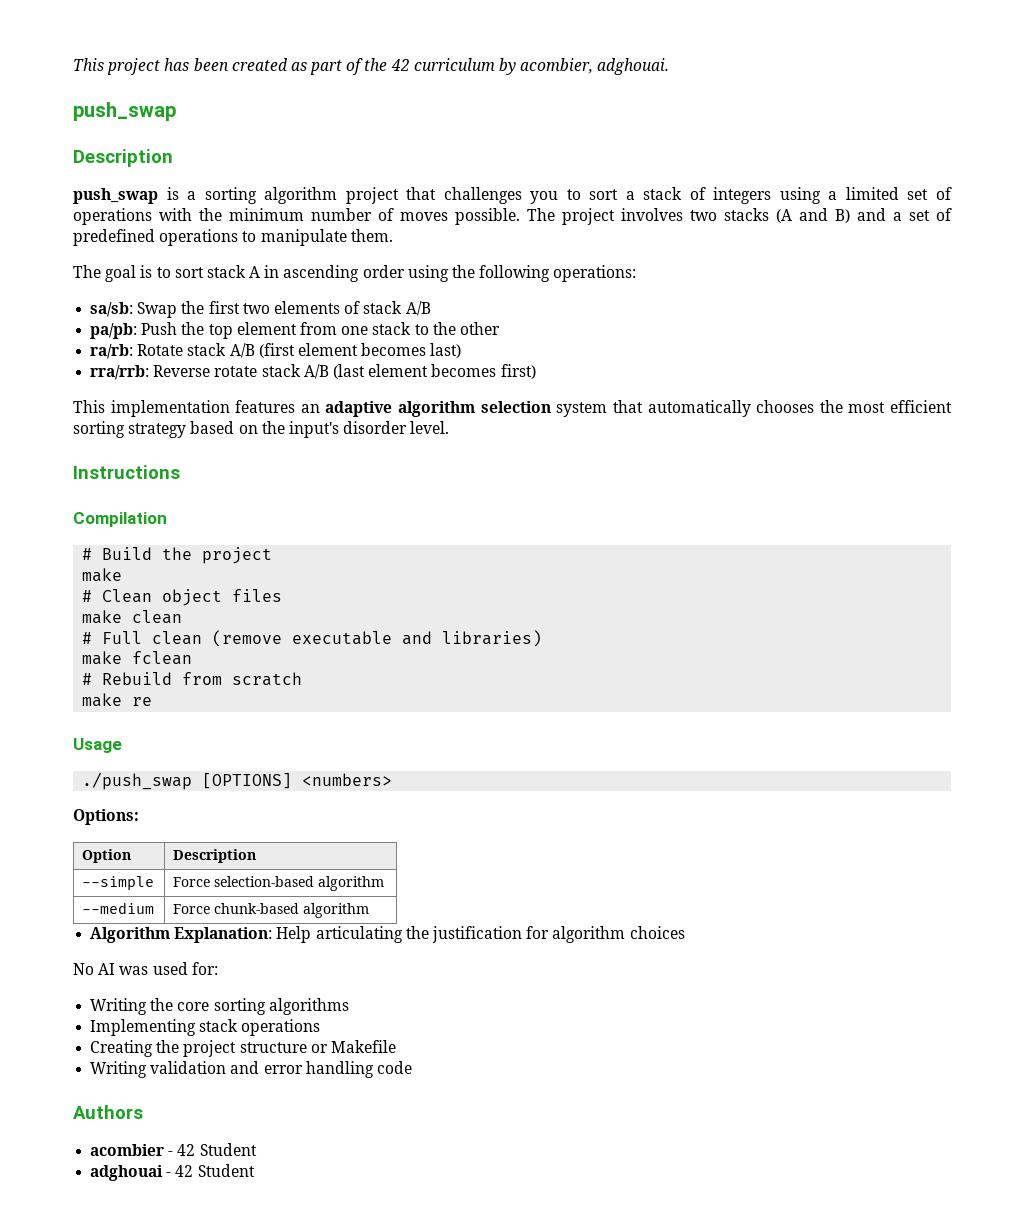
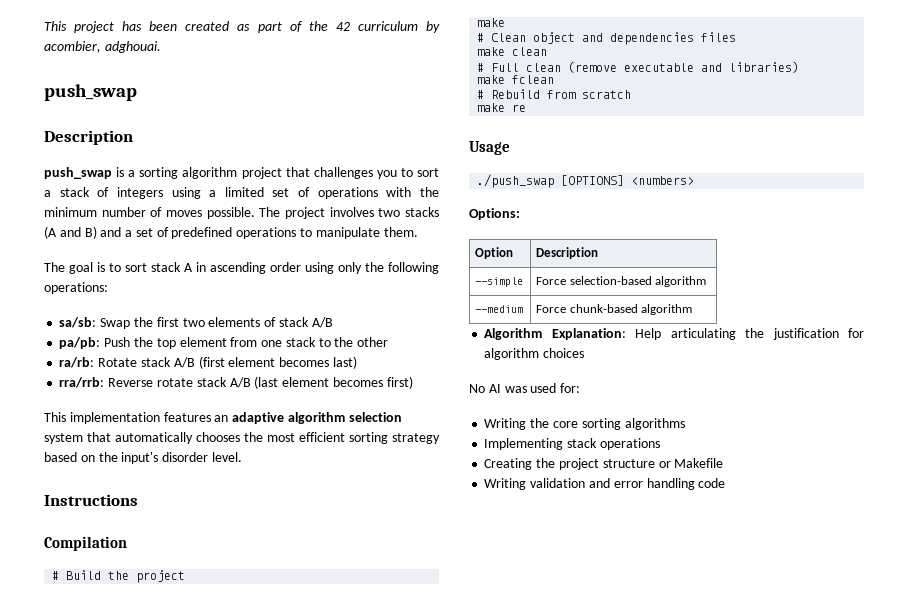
- The goal is to sort stack A in ascending order using the following operations:
+ The goal is to sort stack A in ascending order using only the following operations:
- # Clean object files
+ # Clean object and dependencies files
- Authors
- acombier - 42 Student
- adghouai - 42 Student

